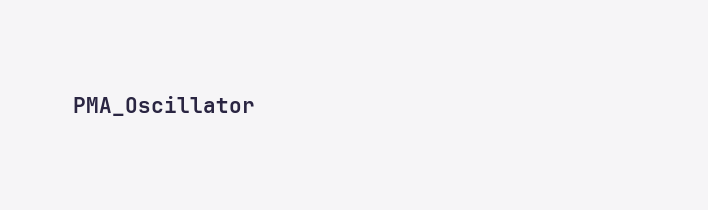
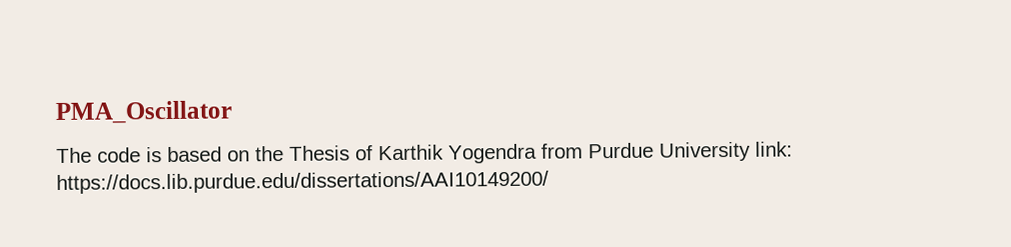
+ The code is based on the Thesis of Karthik Yogendra from Purdue University link: https://docs.lib.purdue.edu/dissertations/AAI10149200/

